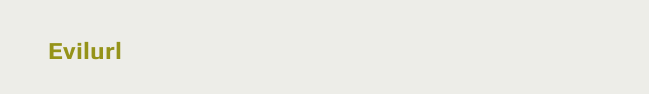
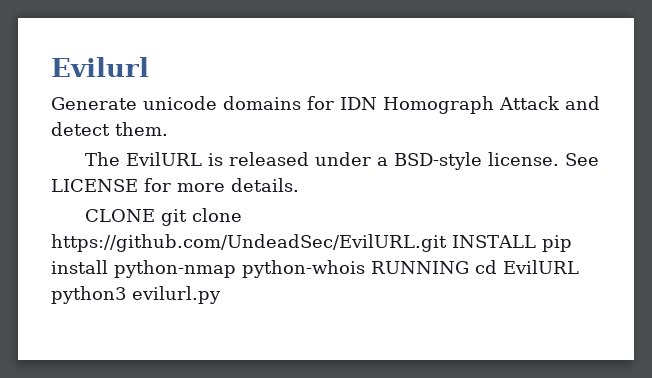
+ Generate unicode domains for IDN Homograph Attack and detect them.
+ The EvilURL is released under a BSD-style license. See LICENSE for more details.
+ CLONE git clone https://github.com/UndeadSec/EvilURL.git INSTALL pip install python-nmap python-whois RUNNING cd EvilURL python3 evilurl.py

